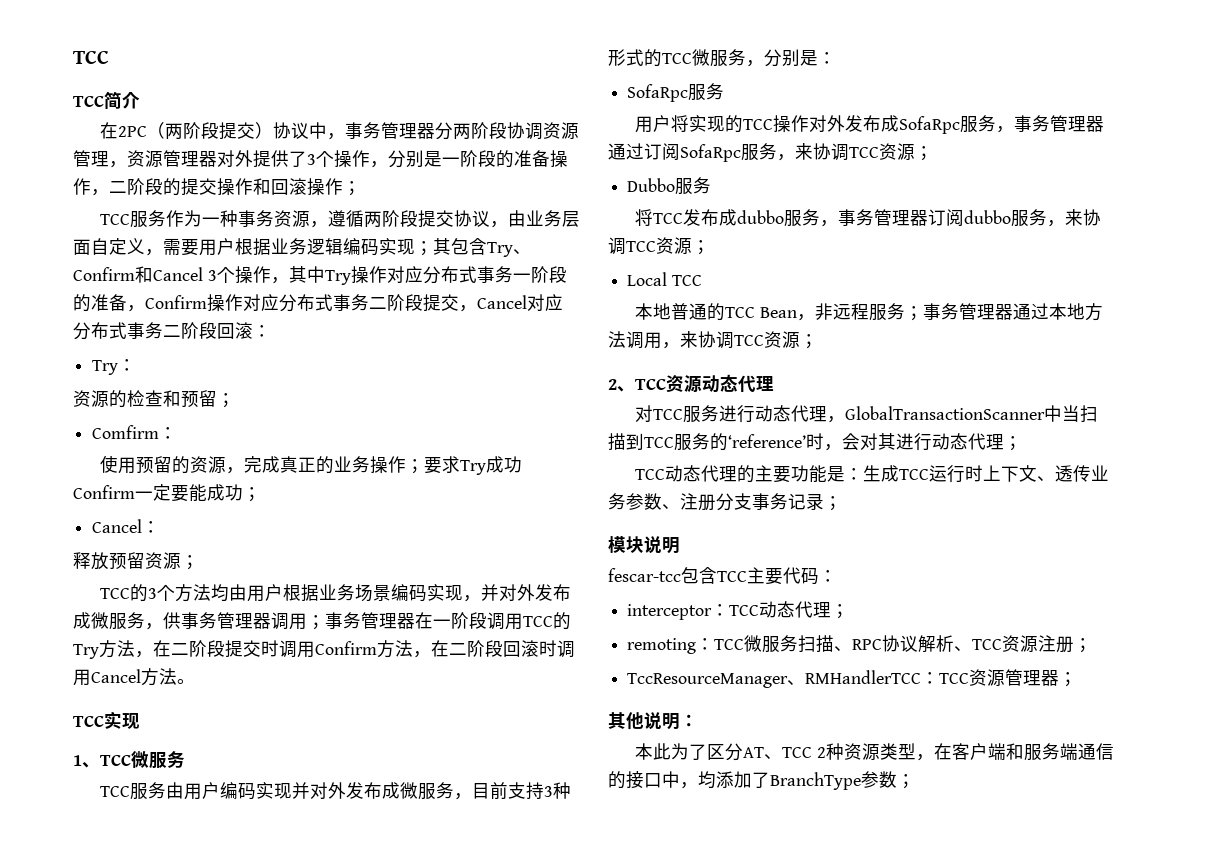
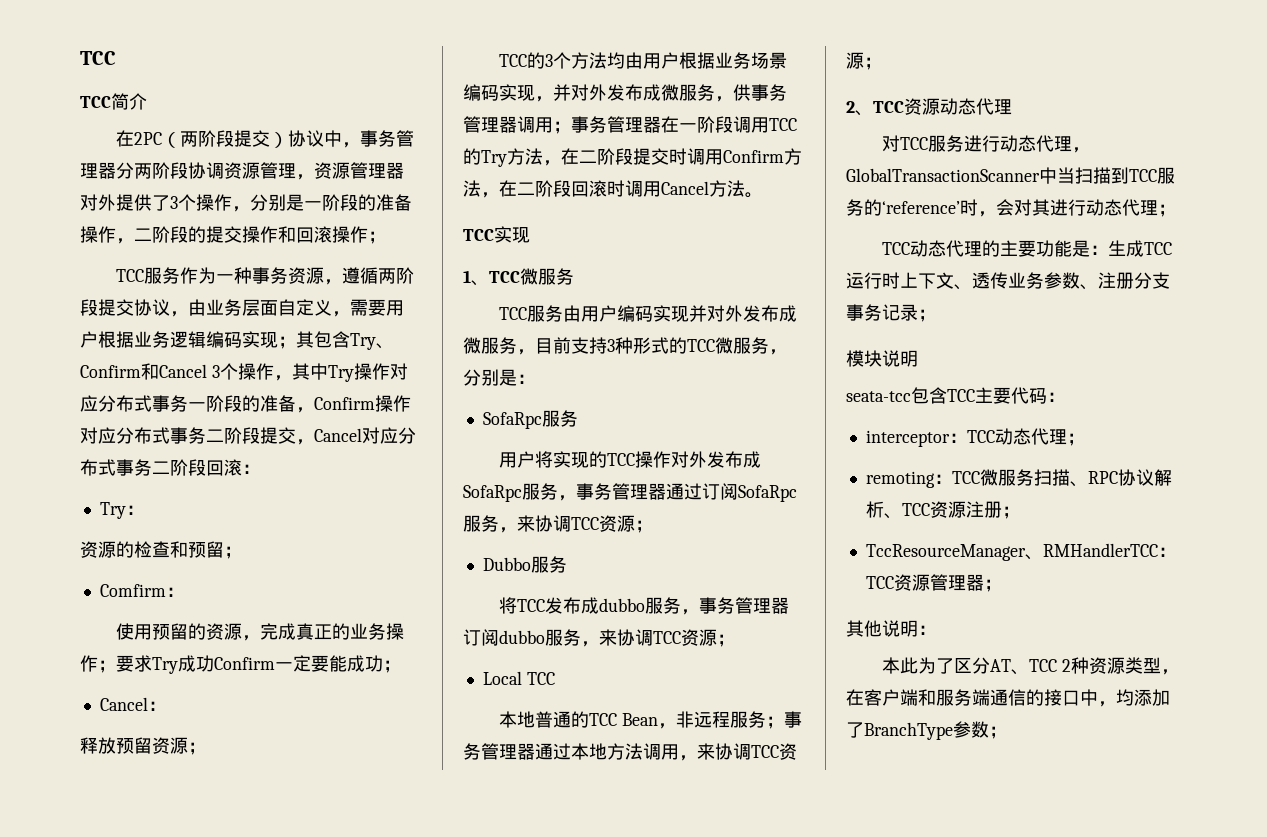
- fescar-tcc包含TCC主要代码：
+ seata-tcc包含TCC主要代码：

